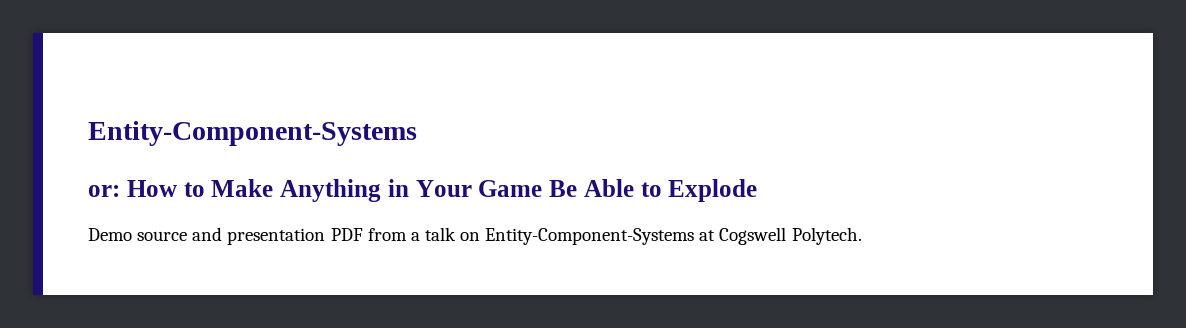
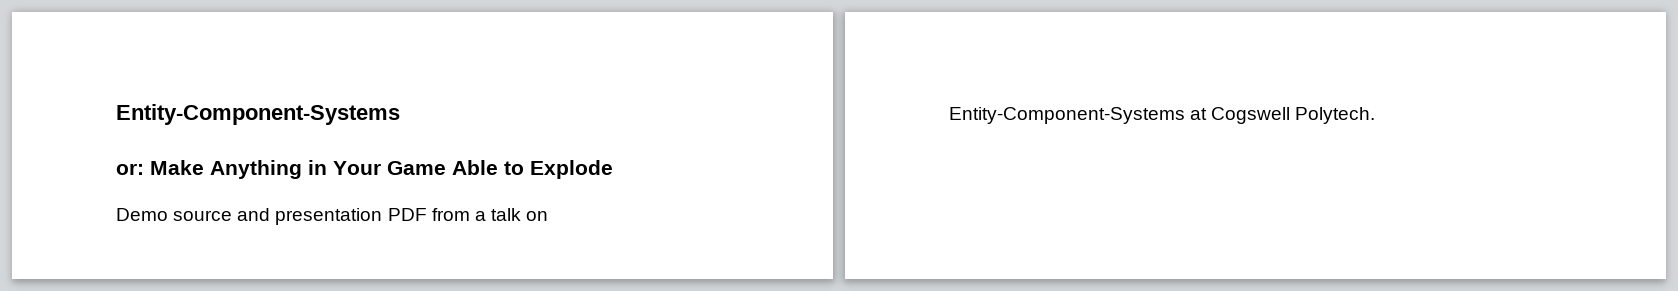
- or: How to Make Anything in Your Game Be Able to Explode
+ or: Make Anything in Your Game Able to Explode

